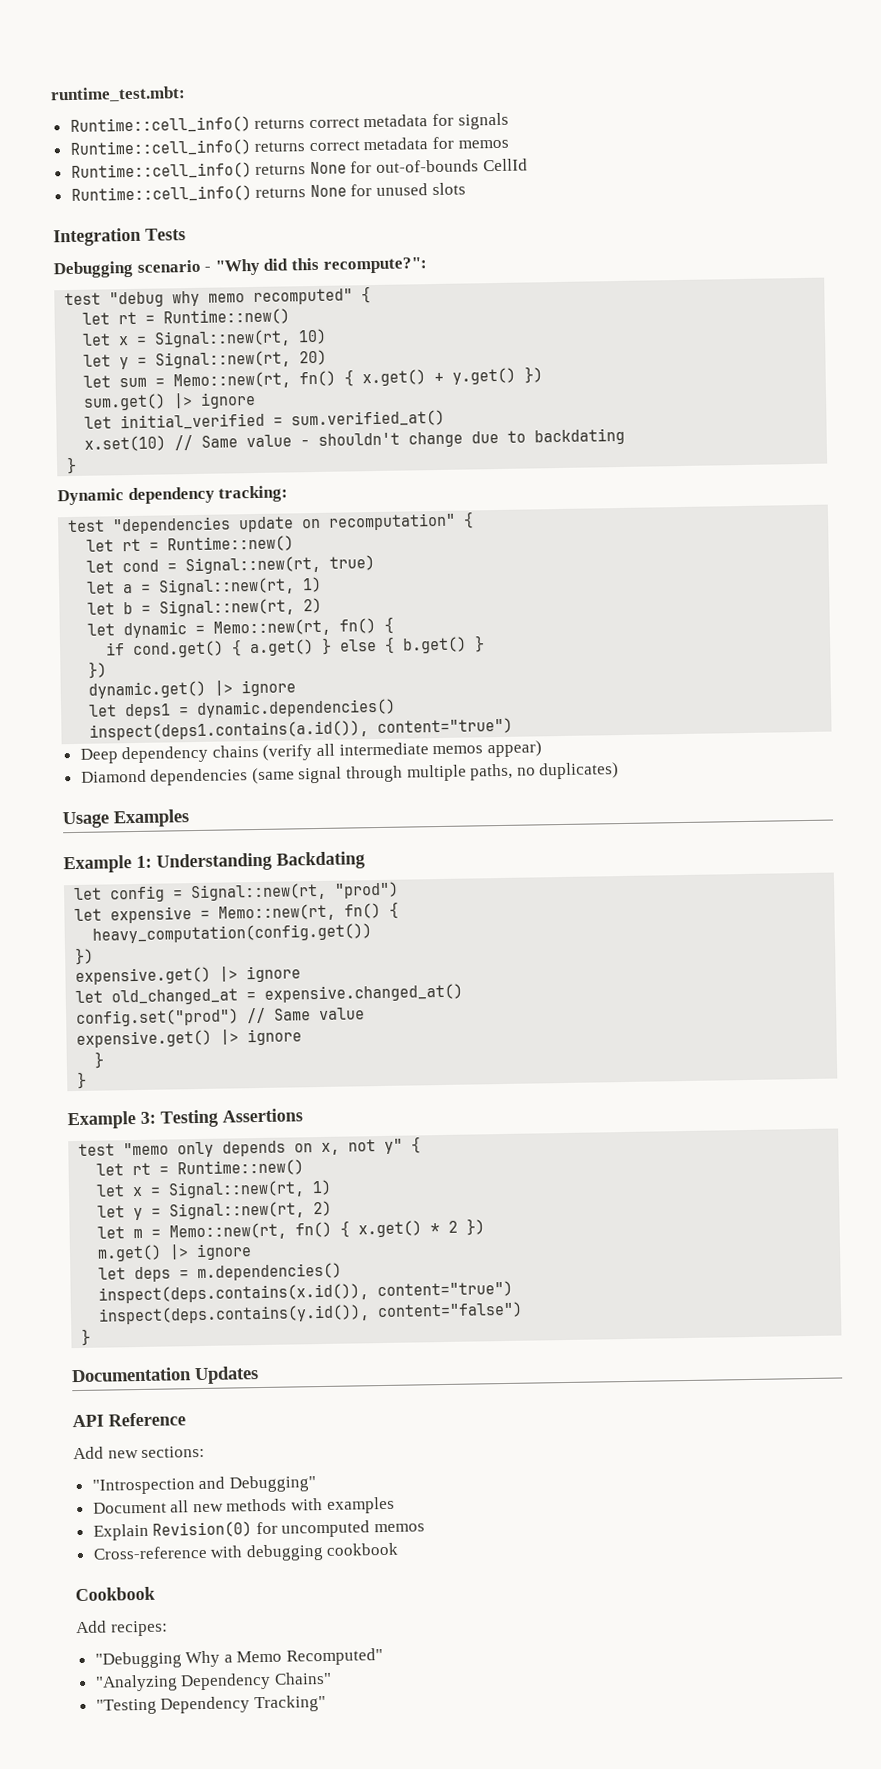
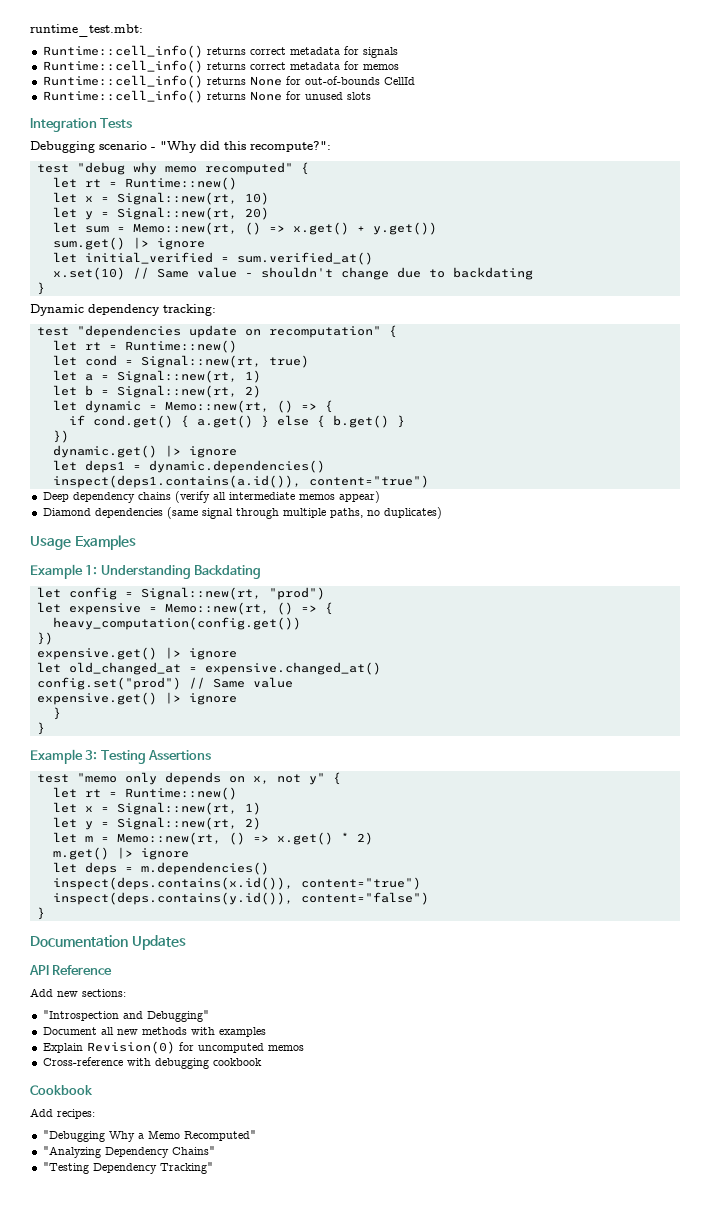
- let sum = Memo::new(rt, fn() { x.get() + y.get() })
+ let sum = Memo::new(rt, () => x.get() + y.get())
- let dynamic = Memo::new(rt, fn() {
+ let dynamic = Memo::new(rt, () => {
- let expensive = Memo::new(rt, fn() {
+ let expensive = Memo::new(rt, () => {
- let m = Memo::new(rt, fn() { x.get() * 2 })
+ let m = Memo::new(rt, () => x.get() * 2)

